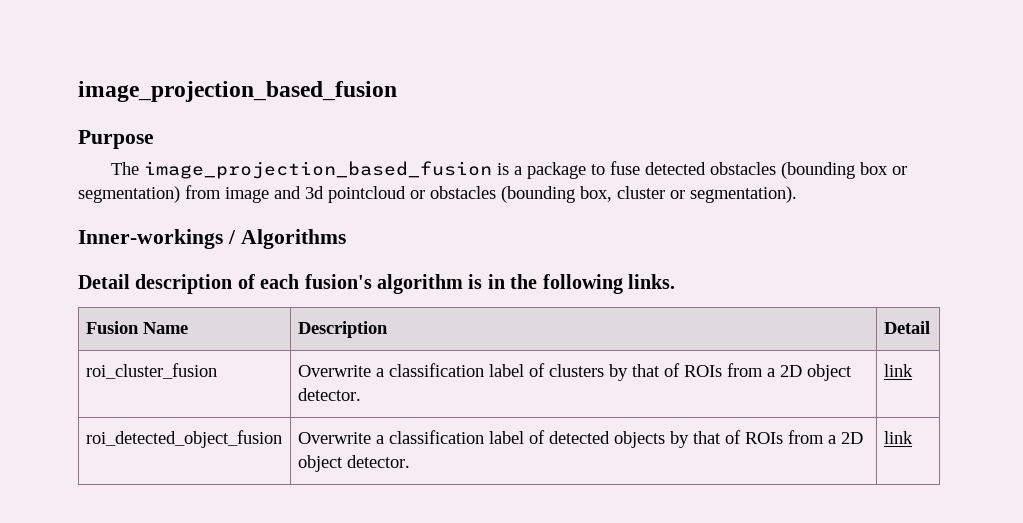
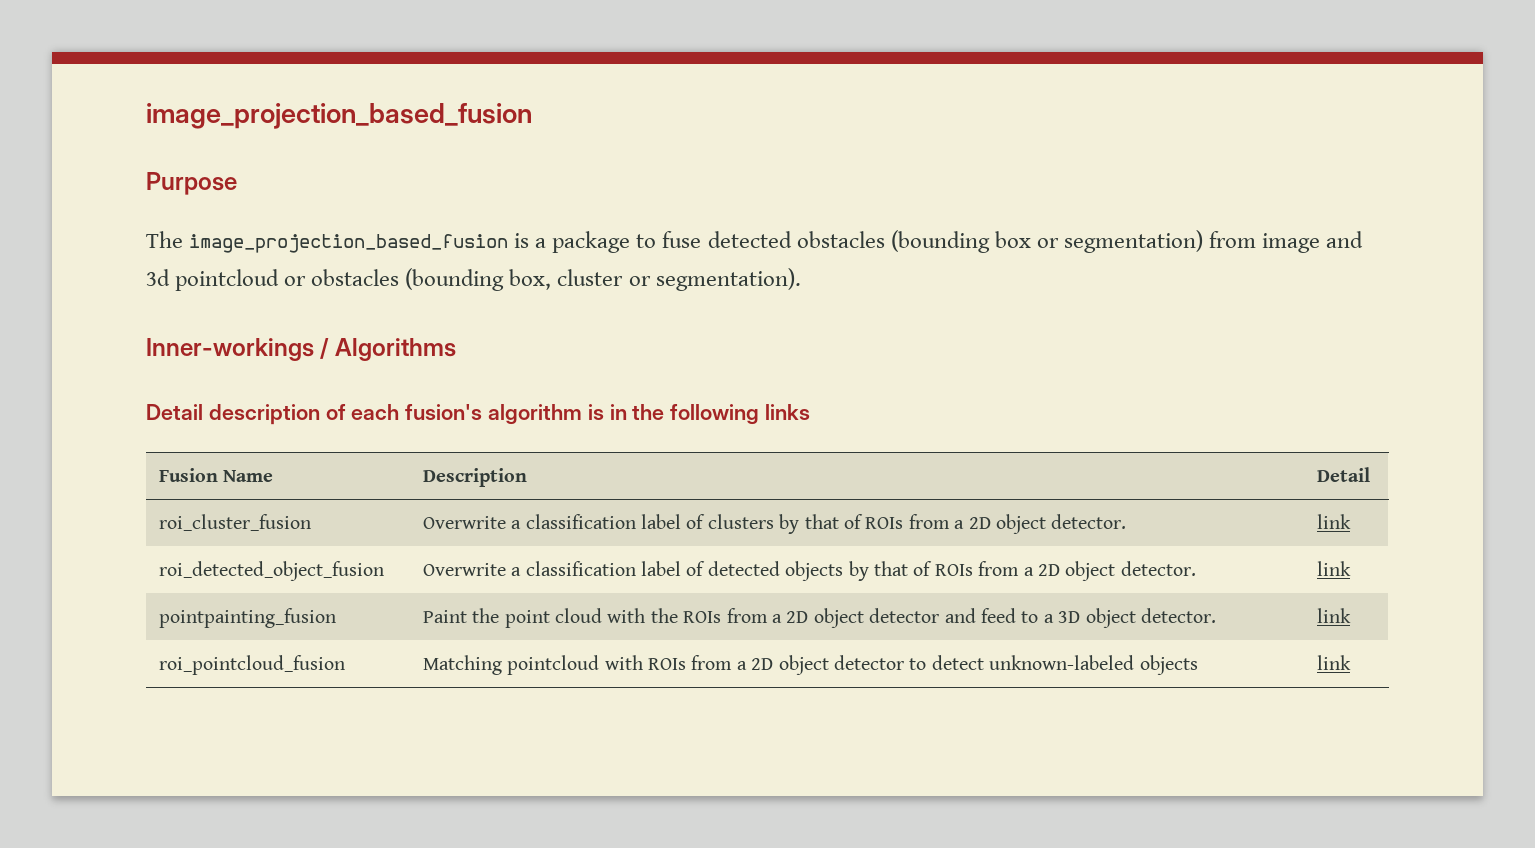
- Detail description of each fusion's algorithm is in the following links.
+ Detail description of each fusion's algorithm is in the following links
+ pointpainting_fusion | Paint the point cloud with the ROIs from a 2D object detector and feed to a 3D object detector. | link
+ roi_pointcloud_fusion | Matching pointcloud with ROIs from a 2D object detector to detect unknown-labeled objects | link

